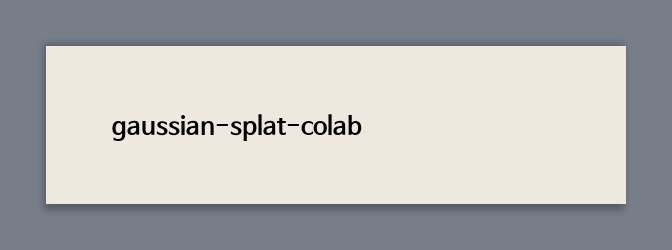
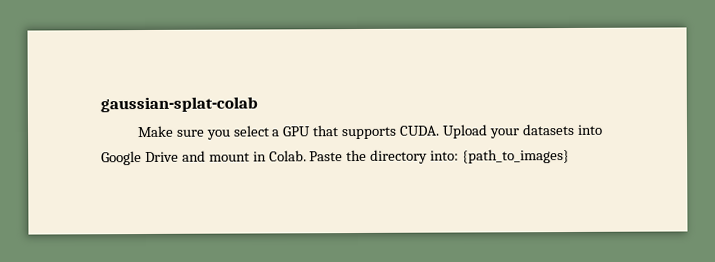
+ Make sure you select a GPU that supports CUDA. Upload your datasets into Google Drive and mount in Colab. Paste the directory into: {path_to_images}

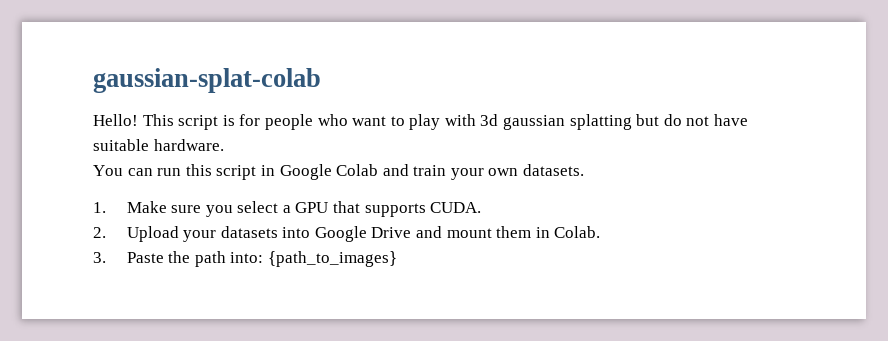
- Make sure you select a GPU that supports CUDA. Upload your datasets into Google Drive and mount in Colab. Paste the directory into: {path_to_images}
+ Hello! This script is for people who want to play with 3d gaussian splatting but do not have suitable hardware.
+ You can run this script in Google Colab and train your own datasets.
+ 1. Make sure you select a GPU that supports CUDA.
+ 2. Upload your datasets into Google Drive and mount them in Colab.
+ 3. Paste the path into: {path_to_images}

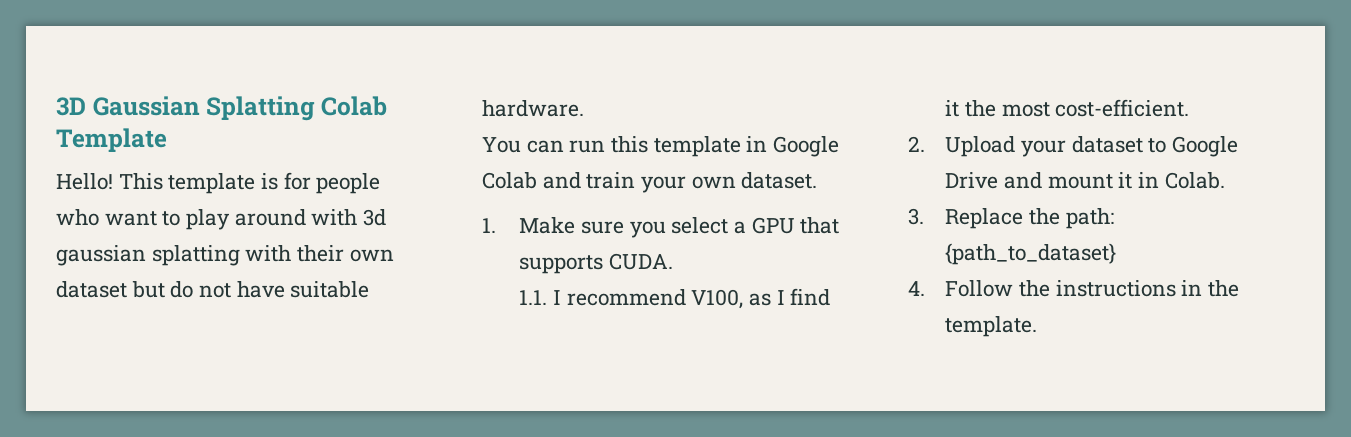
- gaussian-splat-colab
+ 3D Gaussian Splatting Colab Template
- This script is for people who want to play with 3d gaussian splatting but do not have suitable hardware.
+ This template is for people who want to play around with 3d gaussian splatting with their own dataset but do not have suitable hardware.
- You can run this script in Google Colab and train your own datasets.
+ You can run this template in Google Colab and train your own dataset.
+ 1.1. I recommend V100, as I find it the most cost-efficient.
- 2. Upload your datasets into Google Drive and mount them in Colab.
+ 2. Upload your dataset to Google Drive and mount it in Colab.
- 3. Paste the path into: {path_to_images}
+ 3. Replace the path: {path_to_dataset}
+ 4. Follow the instructions in the template.

